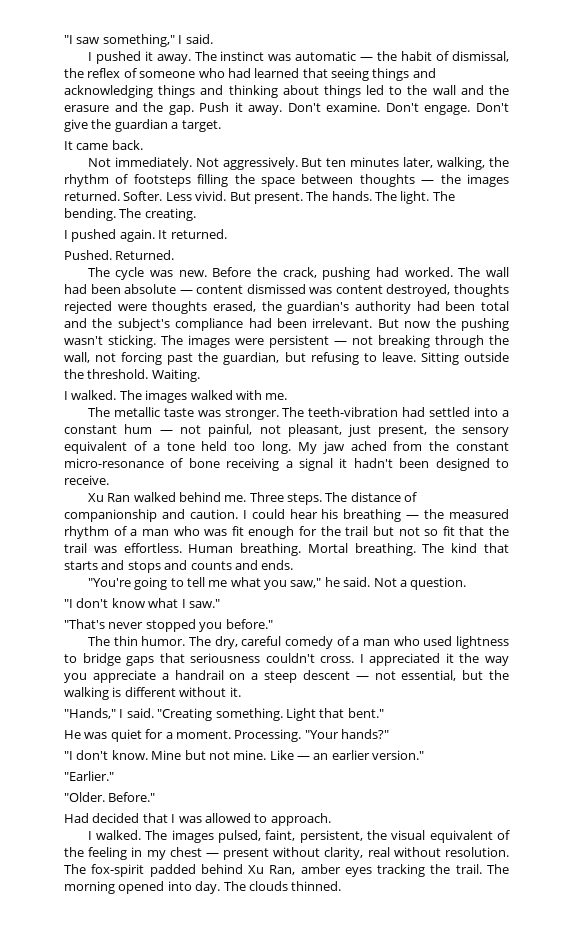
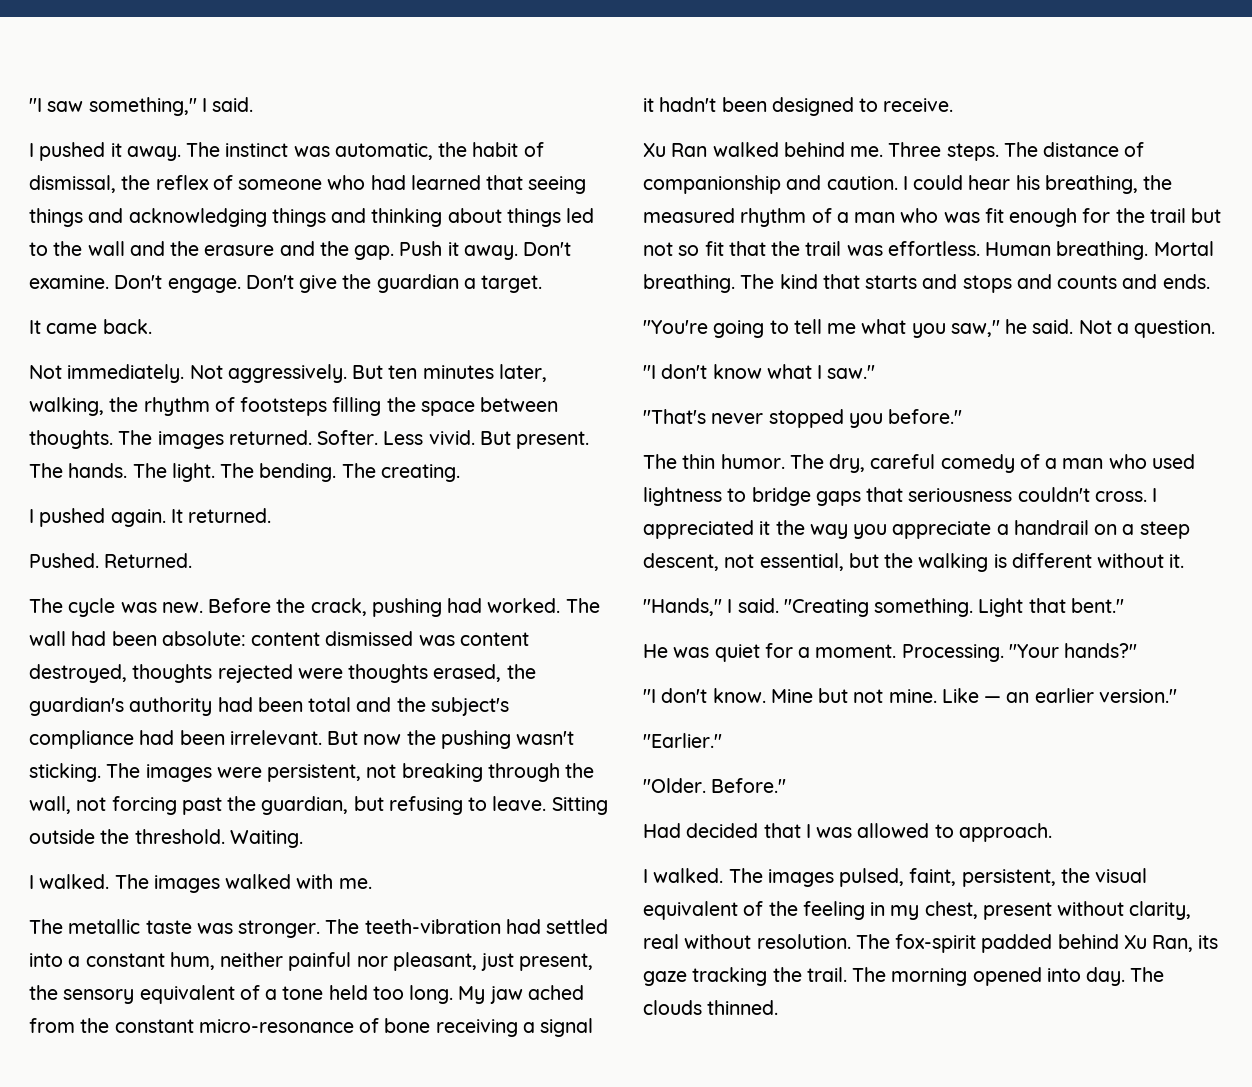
- The instinct was automatic — the habit of dismissal, the reflex of someone who had learned that seeing things and acknowledging things and thinking about things led to the wall and the erasure and the gap.
+ The instinct was automatic, the habit of dismissal, the reflex of someone who had learned that seeing things and acknowledging things and thinking about things led to the wall and the erasure and the gap.
- But ten minutes later, walking, the rhythm of footsteps filling the space between thoughts — the images returned.
+ But ten minutes later, walking, the rhythm of footsteps filling the space between thoughts. The images returned.
- The wall had been absolute — content dismissed was content destroyed, thoughts rejected were thoughts erased, the guardian's authority had been total and the subject's compliance had been irrelevant.
+ The wall had been absolute: content dismissed was content destroyed, thoughts rejected were thoughts erased, the guardian's authority had been total and the subject's compliance had been irrelevant.
- The images were persistent — not breaking through the wall, not forcing past the guardian, but refusing to leave.
+ The images were persistent, not breaking through the wall, not forcing past the guardian, but refusing to leave.
- The teeth-vibration had settled into a constant hum — not painful, not pleasant, just present, the sensory equivalent of a tone held too long.
+ The teeth-vibration had settled into a constant hum, neither painful nor pleasant, just present, the sensory equivalent of a tone held too long.
- I could hear his breathing — the measured rhythm of a man who was fit enough for the trail but not so fit that the trail was effortless.
+ I could hear his breathing, the measured rhythm of a man who was fit enough for the trail but not so fit that the trail was effortless.
- I appreciated it the way you appreciate a handrail on a steep descent — not essential, but the walking is different without it.
+ I appreciated it the way you appreciate a handrail on a steep descent, not essential, but the walking is different without it.
- The images pulsed, faint, persistent, the visual equivalent of the feeling in my chest — present without clarity, real without resolution.
+ The images pulsed, faint, persistent, the visual equivalent of the feeling in my chest, present without clarity, real without resolution.
- The fox-spirit padded behind Xu Ran, amber eyes tracking the trail.
+ The fox-spirit padded behind Xu Ran, its gaze tracking the trail.

